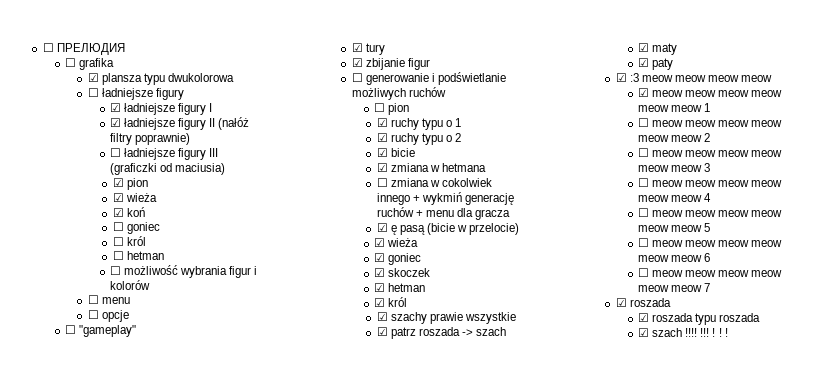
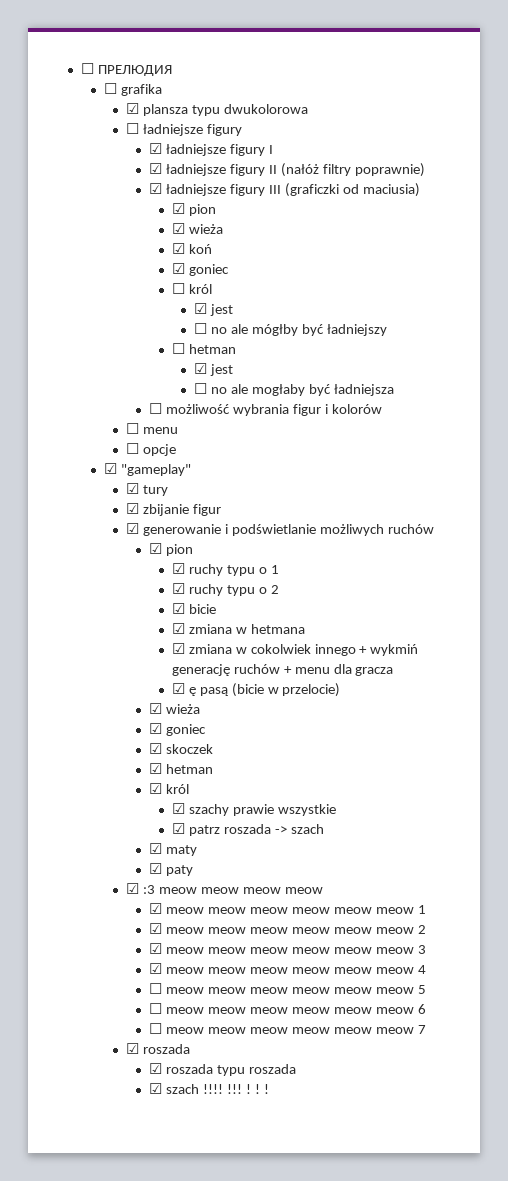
- ☐ ładniejsze figury III (graficzki od maciusia)
+ ☑ ładniejsze figury III (graficzki od maciusia)
  ☑ koń
- ☐ goniec
+ ☑ goniec
  ☐ król
+ ☑ jest
+ ☐ no ale mógłby być ładniejszy
  ☐ hetman
+ ☑ jest
+ ☐ no ale mogłaby być ładniejsza
- ☐ "gameplay"
+ ☑ "gameplay"
- ☐ generowanie i podświetlanie możliwych ruchów
- ☐ pion
+ ☑ generowanie i podświetlanie możliwych ruchów
+ ☑ pion
- ☐ zmiana w cokolwiek innego + wykmiń generację ruchów + menu dla gracza
+ ☑ zmiana w cokolwiek innego + wykmiń generację ruchów + menu dla gracza
- ☐ meow meow meow meow meow meow 2
+ ☑ meow meow meow meow meow meow 2
- ☐ meow meow meow meow meow meow 3
+ ☑ meow meow meow meow meow meow 3
- ☐ meow meow meow meow meow meow 4
+ ☑ meow meow meow meow meow meow 4

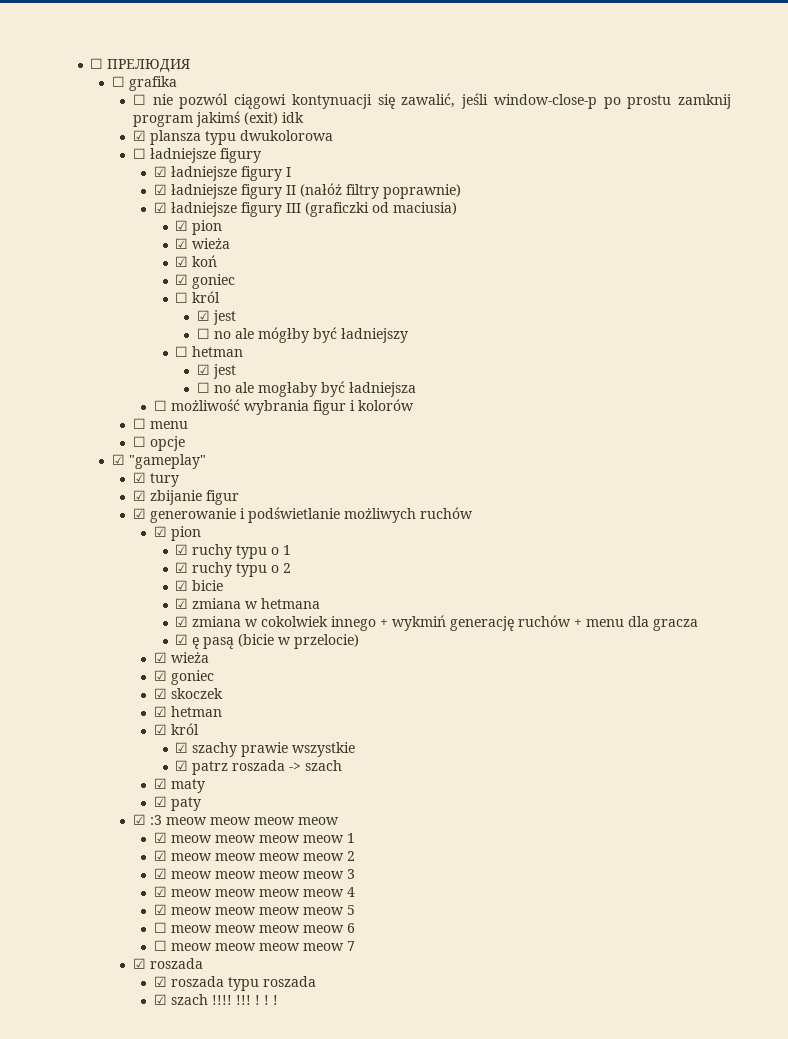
+ ☐ nie pozwól ciągowi kontynuacji się zawalić, jeśli window-close-p po prostu zamknij program jakimś (exit) idk
- ☑ meow meow meow meow meow meow 1
+ ☑ meow meow meow meow 1
- ☑ meow meow meow meow meow meow 2
+ ☑ meow meow meow meow 2
- ☑ meow meow meow meow meow meow 3
+ ☑ meow meow meow meow 3
- ☑ meow meow meow meow meow meow 4
+ ☑ meow meow meow meow 4
- ☐ meow meow meow meow meow meow 5
+ ☑ meow meow meow meow 5
- ☐ meow meow meow meow meow meow 6
+ ☐ meow meow meow meow 6
- ☐ meow meow meow meow meow meow 7
+ ☐ meow meow meow meow 7

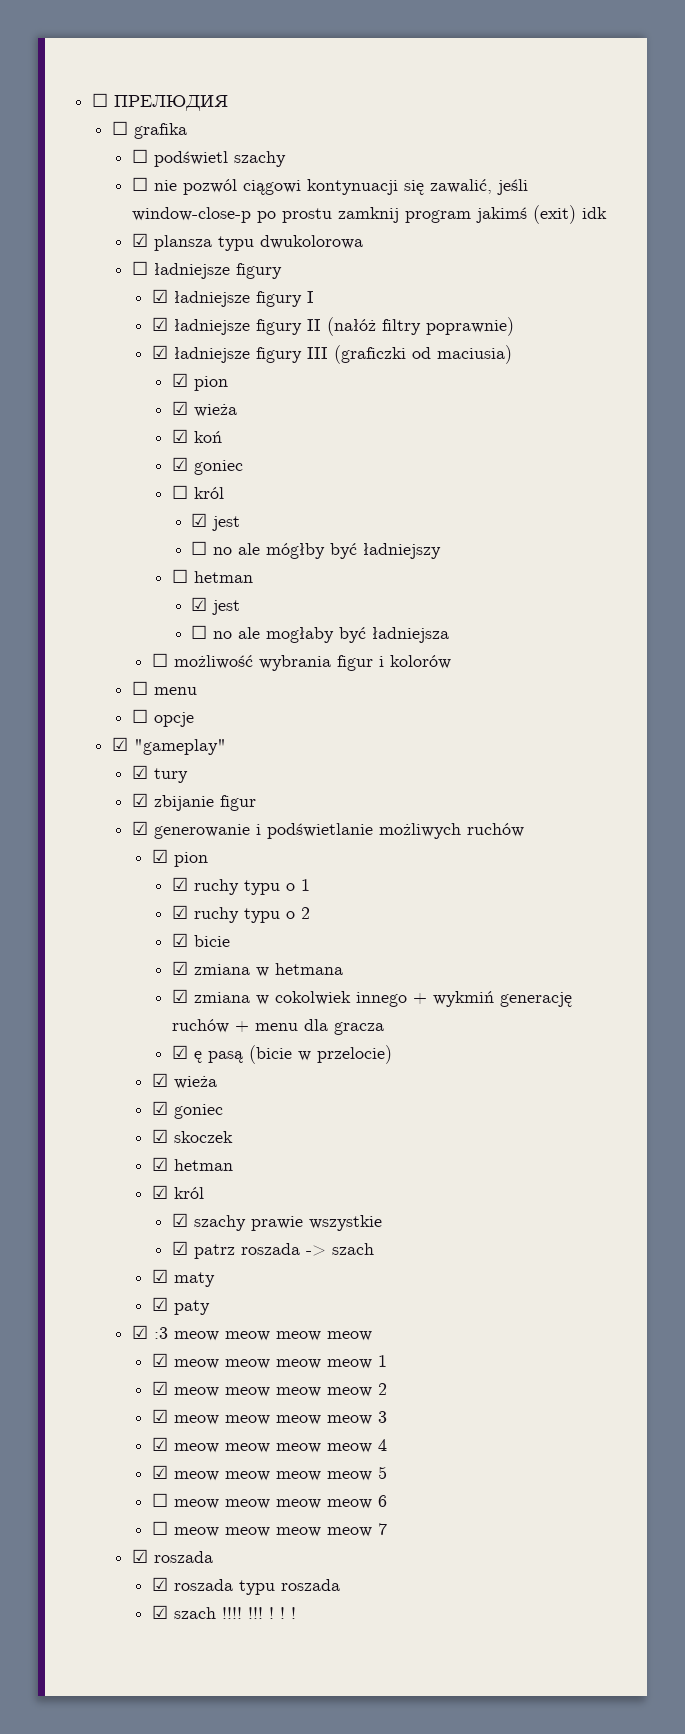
+ ☐ podświetl szachy

